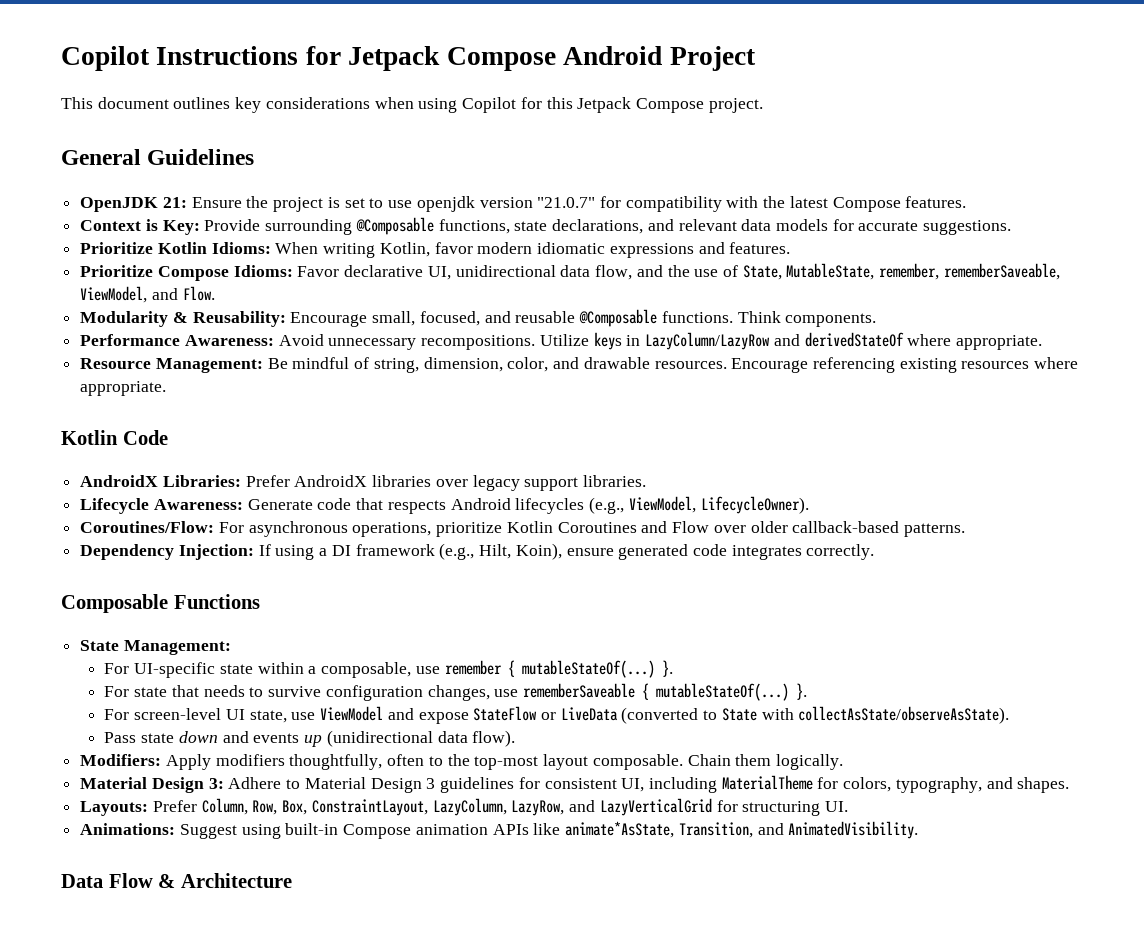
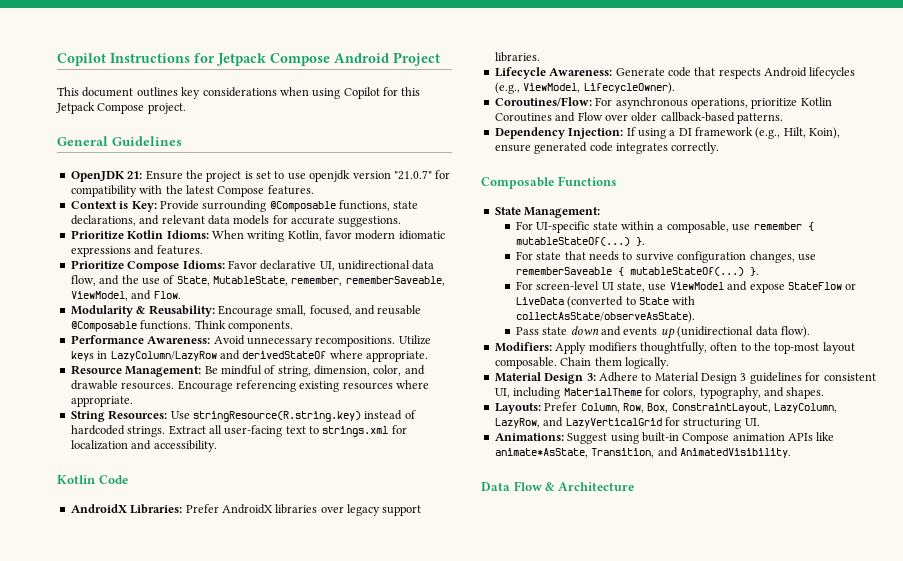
+ String Resources: Use stringResource(R.string.key) instead of hardcoded strings. Extract all user-facing text to strings.xml for localization and accessibility.

